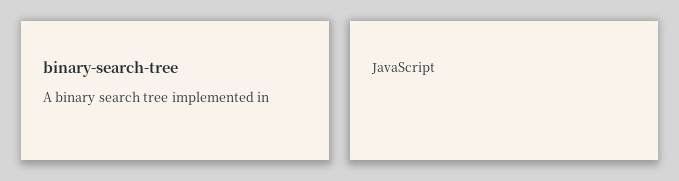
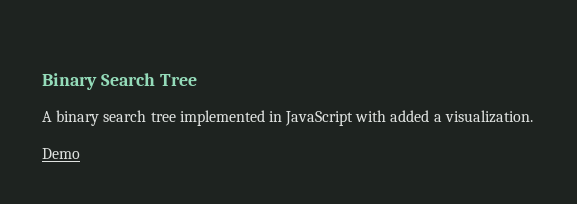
- binary-search-tree
+ Binary Search Tree
- A binary search tree implemented in JavaScript
+ A binary search tree implemented in JavaScript with added a visualization.
+ Demo

